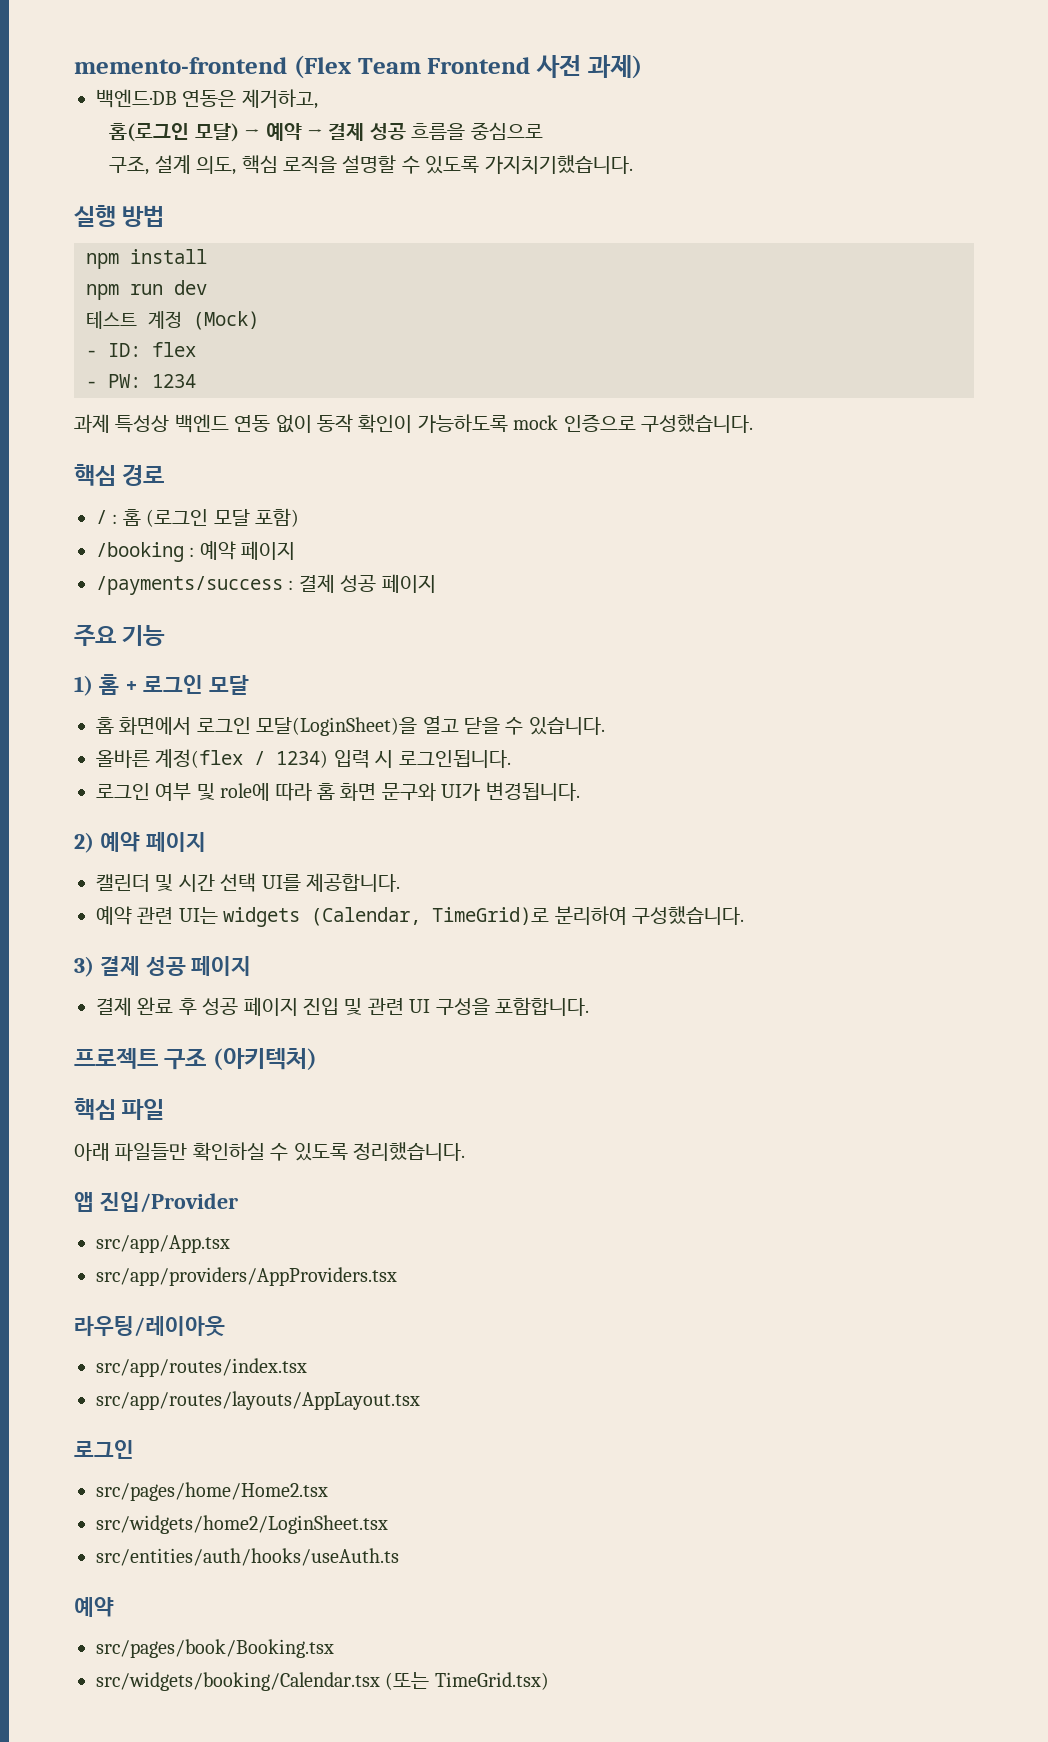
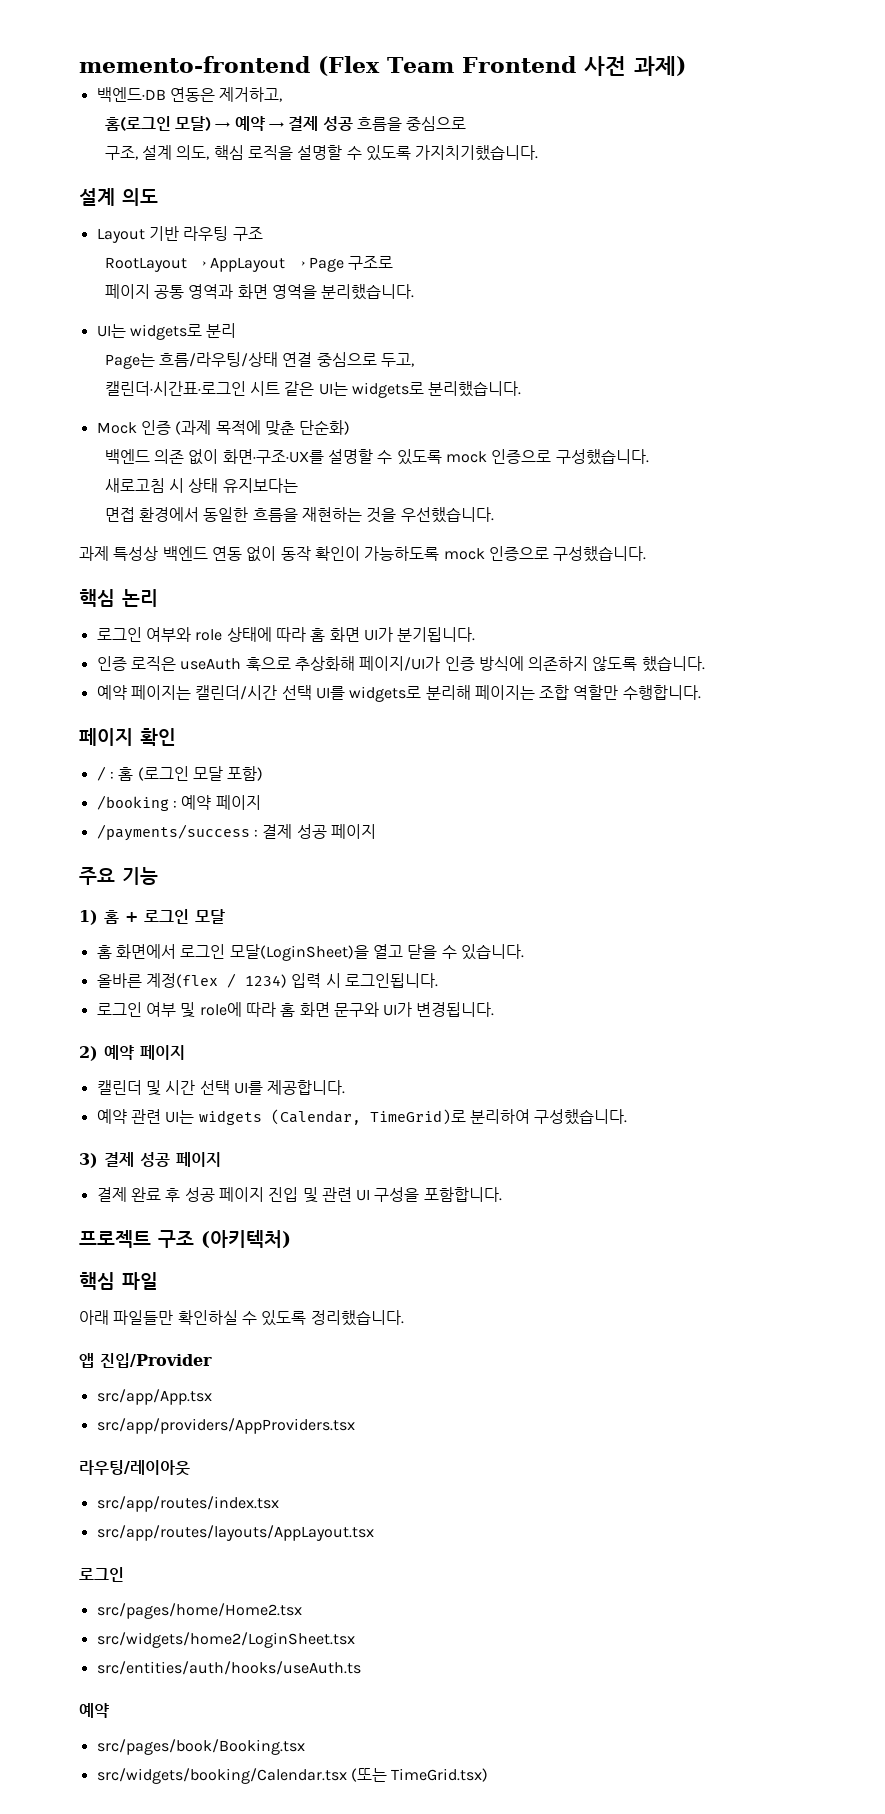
- 실행 방법
- npm install
- npm run dev
- 테스트 계정 (Mock)
- - ID: flex
- - PW: 1234
+ 설계 의도
+ Layout 기반 라우팅 구조
+ RootLayout → AppLayout → Page 구조로
+ 페이지 공통 영역과 화면 영역을 분리했습니다.
+ UI는 widgets로 분리
+ Page는 흐름/라우팅/상태 연결 중심으로 두고,
+ 캘린더·시간표·로그인 시트 같은 UI는 widgets로 분리했습니다.
+ Mock 인증 (과제 목적에 맞춘 단순화)
+ 백엔드 의존 없이 화면·구조·UX를 설명할 수 있도록 mock 인증으로 구성했습니다.
+ 새로고침 시 상태 유지보다는
+ 면접 환경에서 동일한 흐름을 재현하는 것을 우선했습니다.
- 핵심 경로
+ 핵심 논리
+ 로그인 여부와 role 상태에 따라 홈 화면 UI가 분기됩니다.
+ 인증 로직은 useAuth 훅으로 추상화해 페이지/UI가 인증 방식에 의존하지 않도록 했습니다.
+ 예약 페이지는 캘린더/시간 선택 UI를 widgets로 분리해 페이지는 조합 역할만 수행합니다.
+ 페이지 확인

